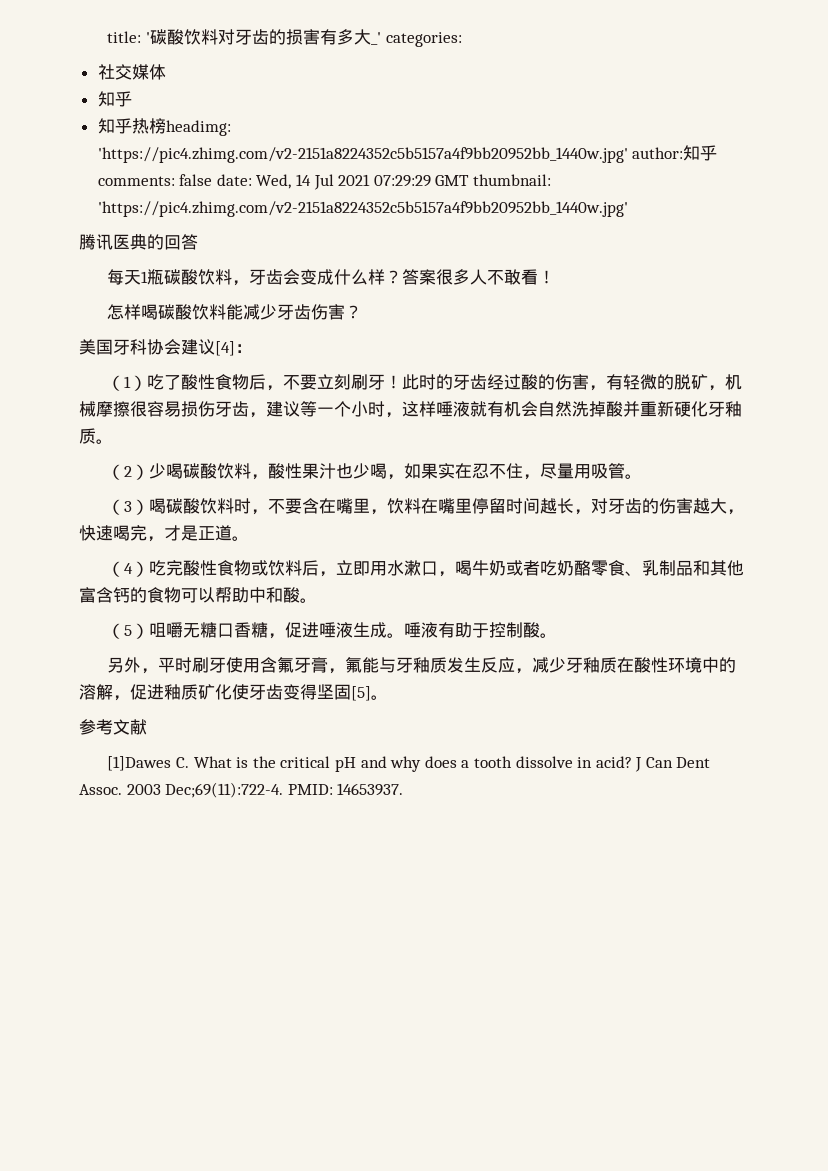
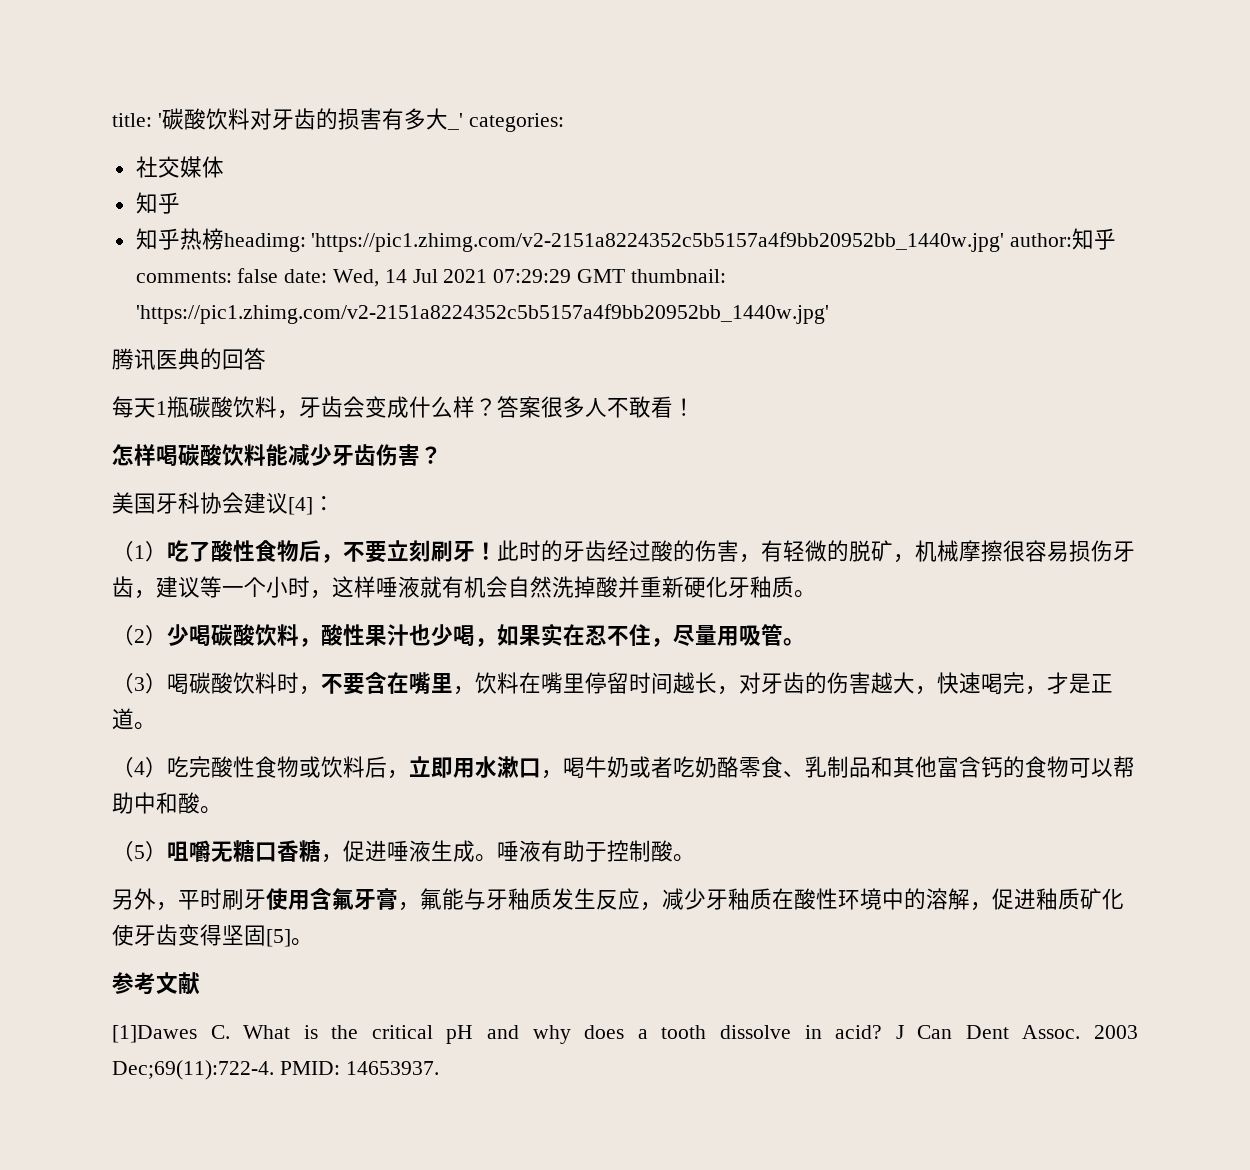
- 知乎热榜headimg: 'https://pic4.zhimg.com/v2-2151a8224352c5b5157a4f9bb20952bb_1440w.jpg' author:知乎comments: false date: Wed, 14 Jul 2021 07:29:29 GMT thumbnail: 'https://pic4.zhimg.com/v2-2151a8224352c5b5157a4f9bb20952bb_1440w.jpg'
+ 知乎热榜headimg: 'https://pic1.zhimg.com/v2-2151a8224352c5b5157a4f9bb20952bb_1440w.jpg' author:知乎comments: false date: Wed, 14 Jul 2021 07:29:29 GMT thumbnail: 'https://pic1.zhimg.com/v2-2151a8224352c5b5157a4f9bb20952bb_1440w.jpg'

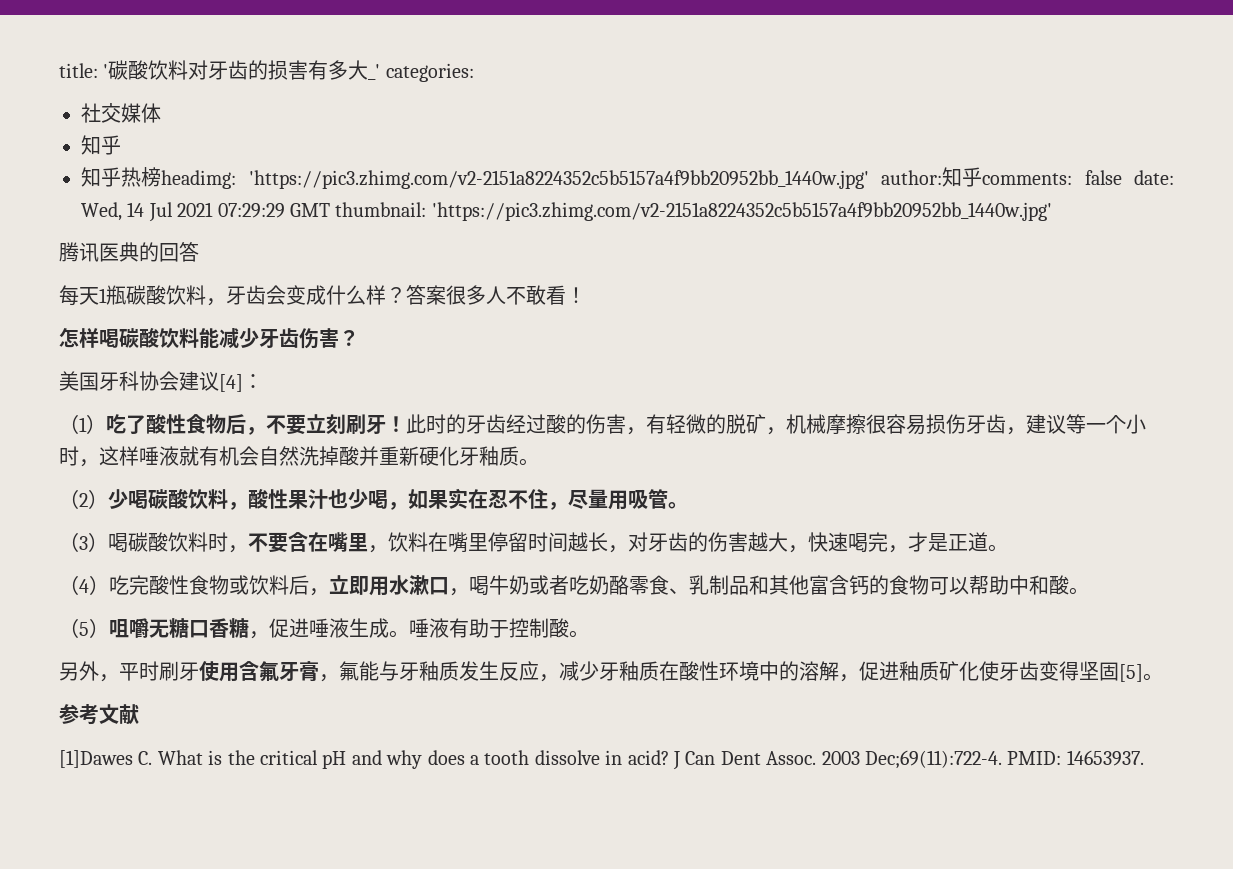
- 知乎热榜headimg: 'https://pic1.zhimg.com/v2-2151a8224352c5b5157a4f9bb20952bb_1440w.jpg' author:知乎comments: false date: Wed, 14 Jul 2021 07:29:29 GMT thumbnail: 'https://pic1.zhimg.com/v2-2151a8224352c5b5157a4f9bb20952bb_1440w.jpg'
+ 知乎热榜headimg: 'https://pic3.zhimg.com/v2-2151a8224352c5b5157a4f9bb20952bb_1440w.jpg' author:知乎comments: false date: Wed, 14 Jul 2021 07:29:29 GMT thumbnail: 'https://pic3.zhimg.com/v2-2151a8224352c5b5157a4f9bb20952bb_1440w.jpg'

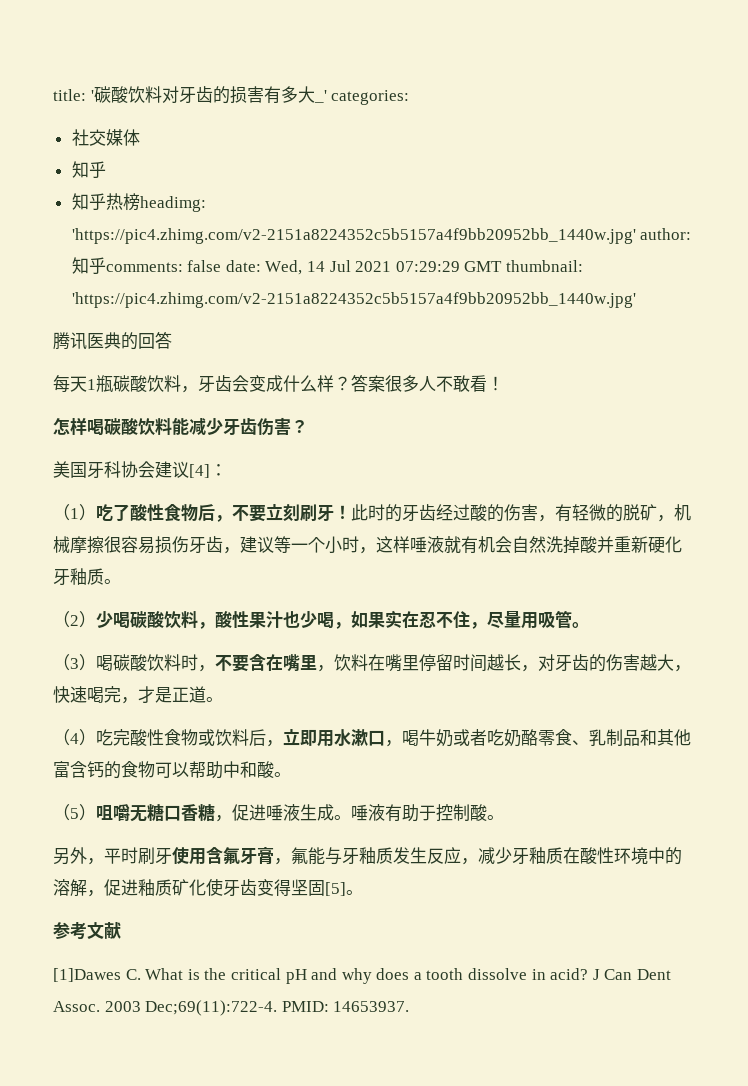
- 知乎热榜headimg: 'https://pic3.zhimg.com/v2-2151a8224352c5b5157a4f9bb20952bb_1440w.jpg' author:知乎comments: false date: Wed, 14 Jul 2021 07:29:29 GMT thumbnail: 'https://pic3.zhimg.com/v2-2151a8224352c5b5157a4f9bb20952bb_1440w.jpg'
+ 知乎热榜headimg: 'https://pic4.zhimg.com/v2-2151a8224352c5b5157a4f9bb20952bb_1440w.jpg' author:知乎comments: false date: Wed, 14 Jul 2021 07:29:29 GMT thumbnail: 'https://pic4.zhimg.com/v2-2151a8224352c5b5157a4f9bb20952bb_1440w.jpg'

